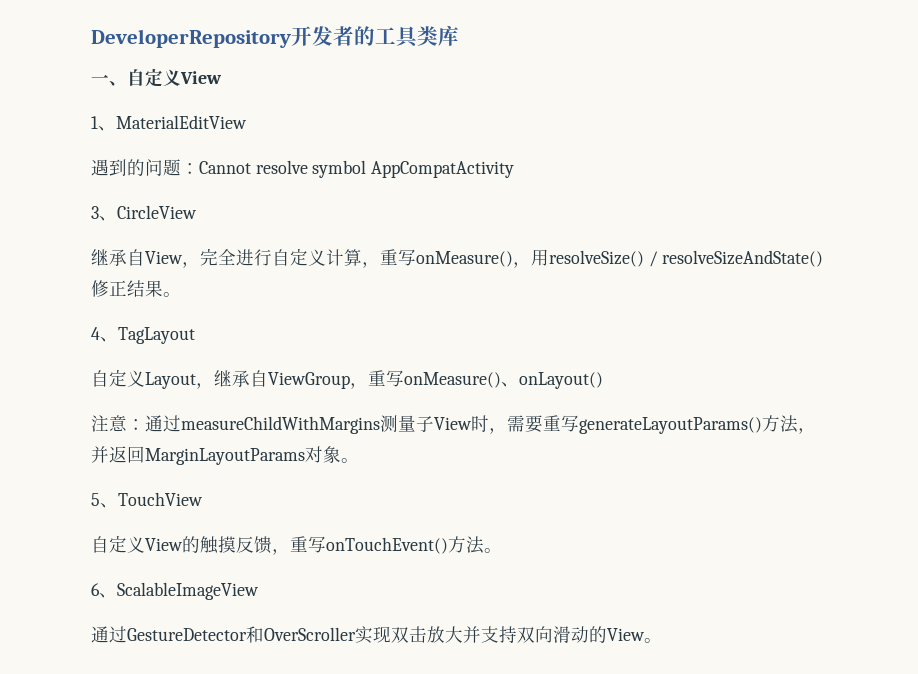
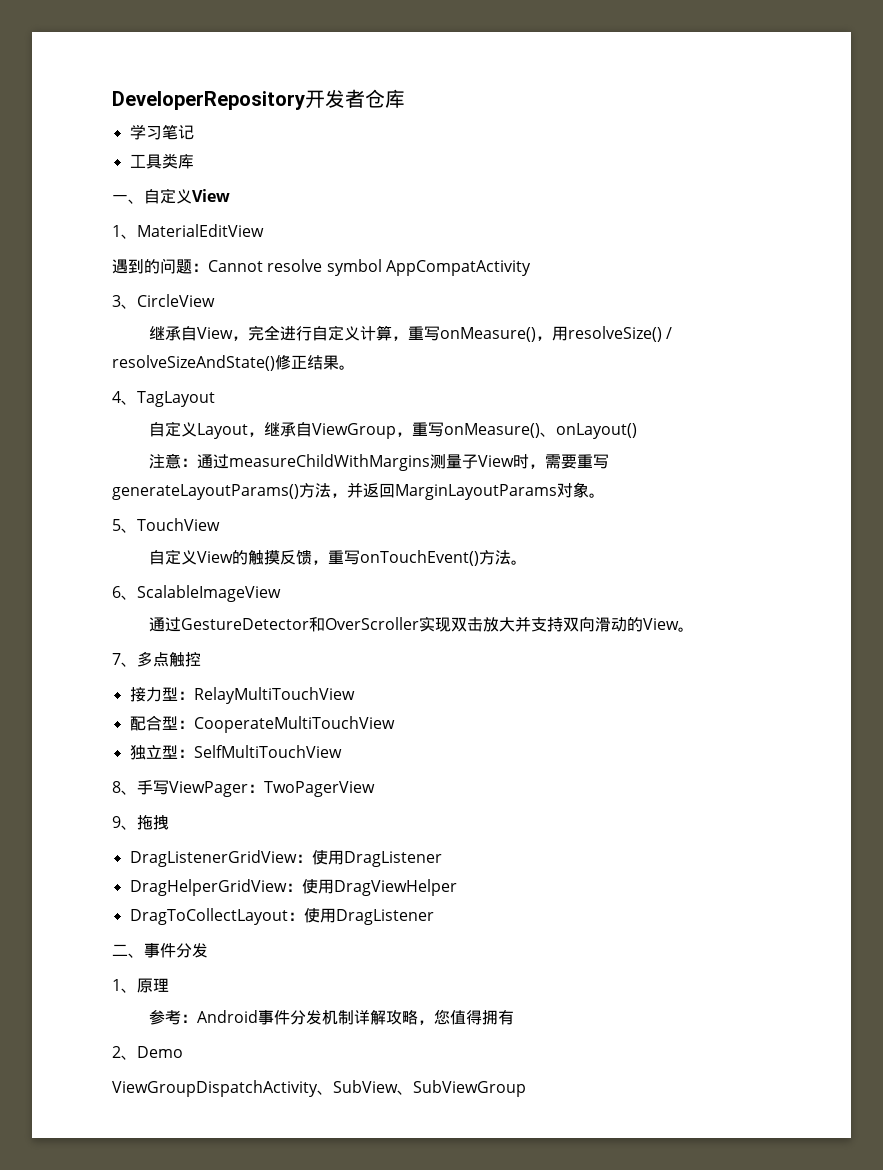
- DeveloperRepository开发者的工具类库
+ DeveloperRepository开发者仓库
+ 学习笔记
+ 工具类库
+ 7、多点触控
+ 接力型：RelayMultiTouchView
+ 配合型：CooperateMultiTouchView
+ 独立型：SelfMultiTouchView
+ 8、手写ViewPager：TwoPagerView
+ 9、拖拽
+ DragListenerGridView：使用DragListener
+ DragHelperGridView：使用DragViewHelper
+ DragToCollectLayout：使用DragListener
+ 二、事件分发
+ 1、原理
+ 参考：Android事件分发机制详解攻略，您值得拥有
+ 2、Demo
+ ViewGroupDispatchActivity、SubView、SubViewGroup

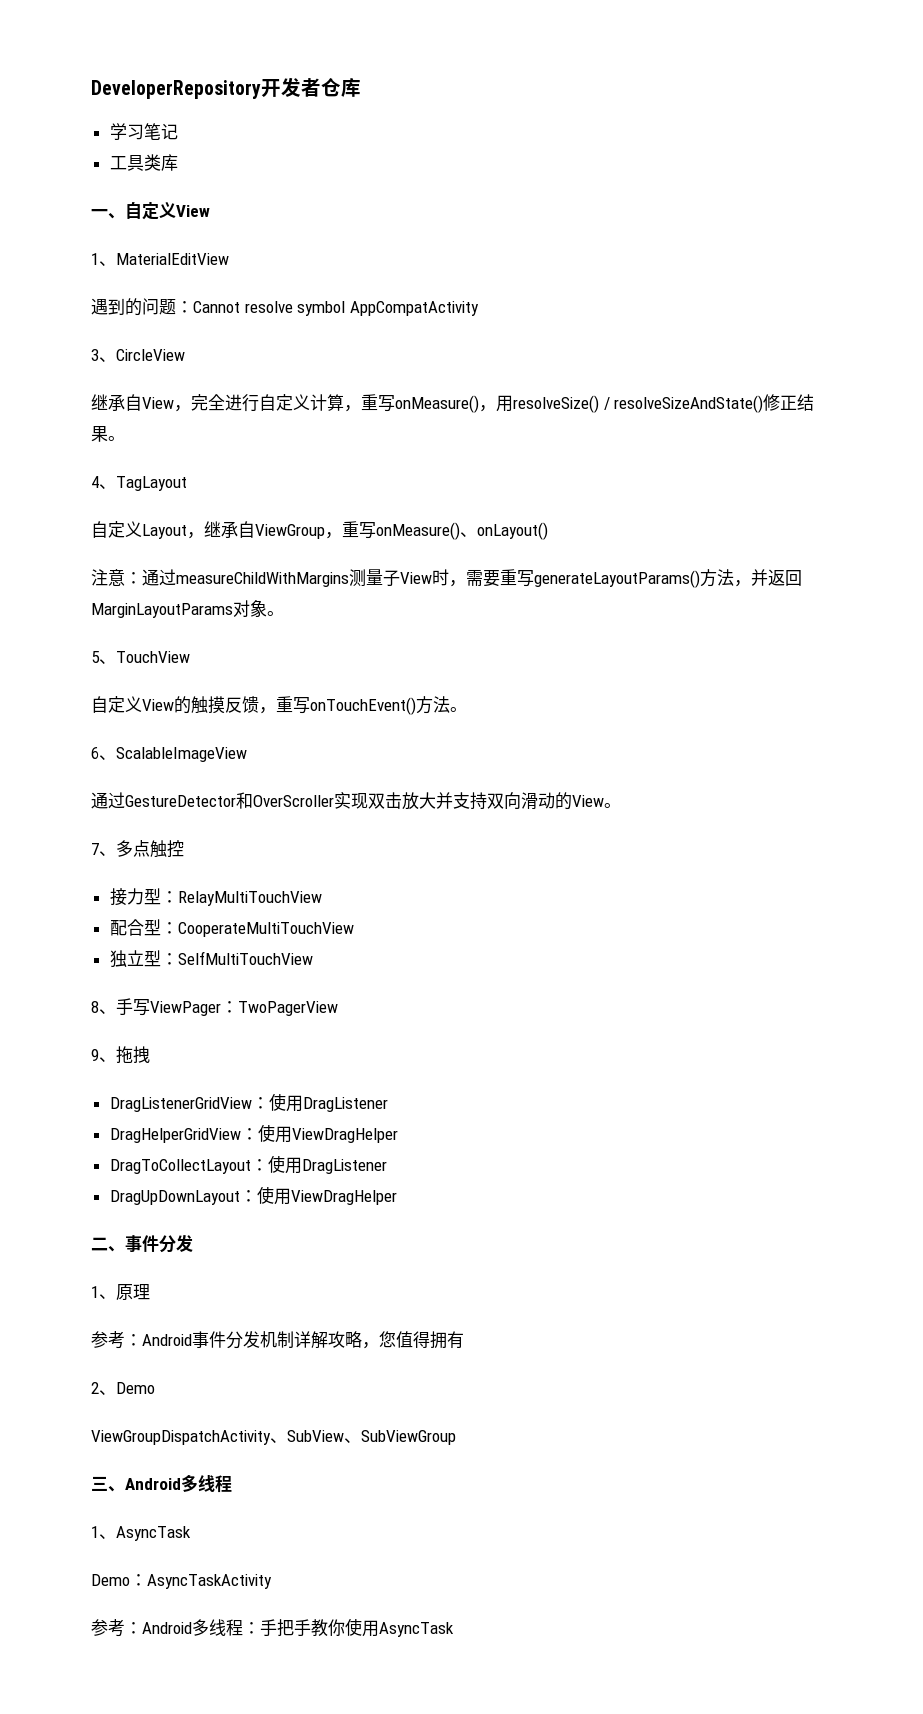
- DragHelperGridView：使用DragViewHelper
+ DragHelperGridView：使用ViewDragHelper
+ DragUpDownLayout：使用ViewDragHelper
+ 三、Android多线程
+ 1、AsyncTask
+ Demo：AsyncTaskActivity
+ 参考：Android多线程：手把手教你使用AsyncTask

